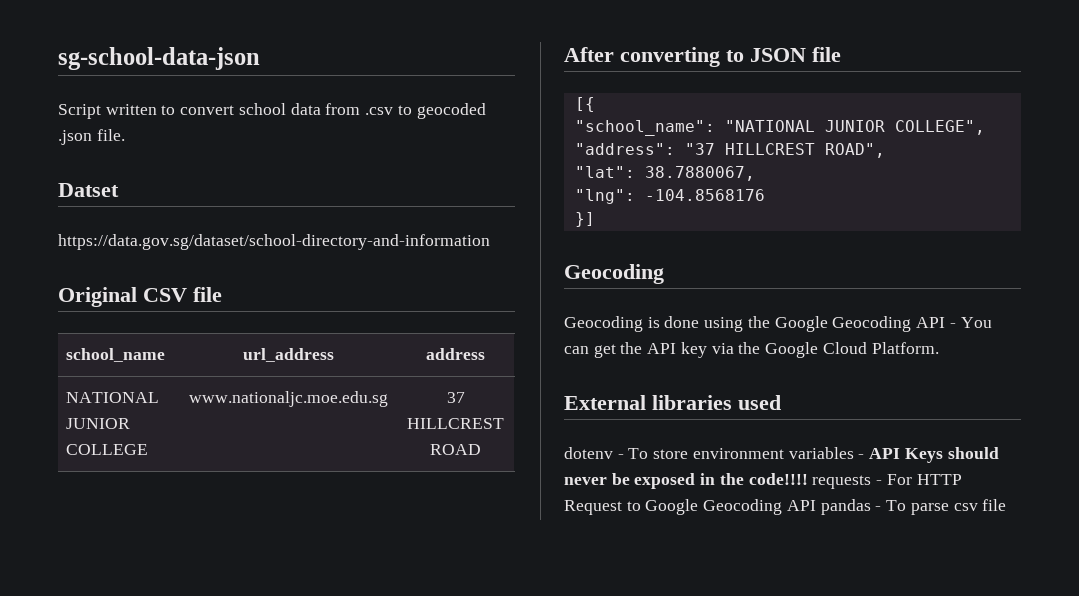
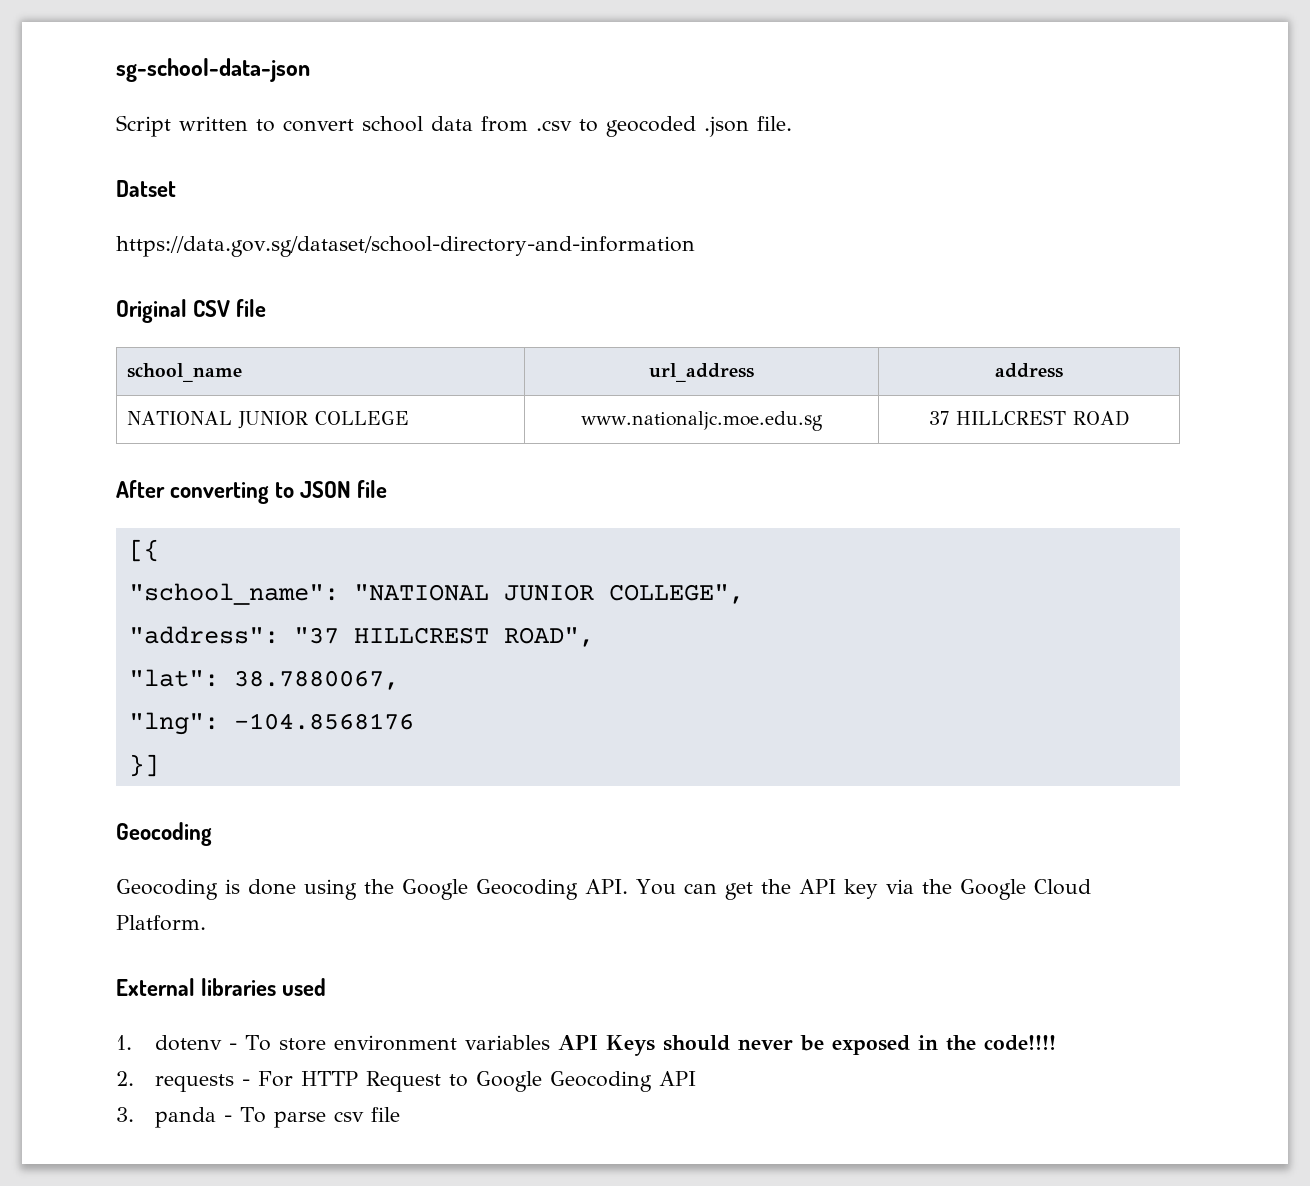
- Geocoding is done using the Google Geocoding API - You can get the API key via the Google Cloud Platform.
+ Geocoding is done using the Google Geocoding API. You can get the API key via the Google Cloud Platform.
- dotenv - To store environment variables - API Keys should never be exposed in the code!!!! requests - For HTTP Request to Google Geocoding API pandas - To parse csv file
+ 1. dotenv - To store environment variables API Keys should never be exposed in the code!!!!
+ 2. requests - For HTTP Request to Google Geocoding API
+ 3. panda - To parse csv file

